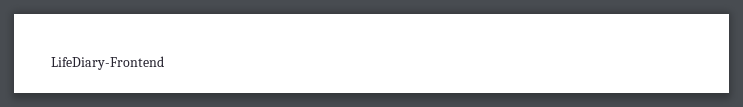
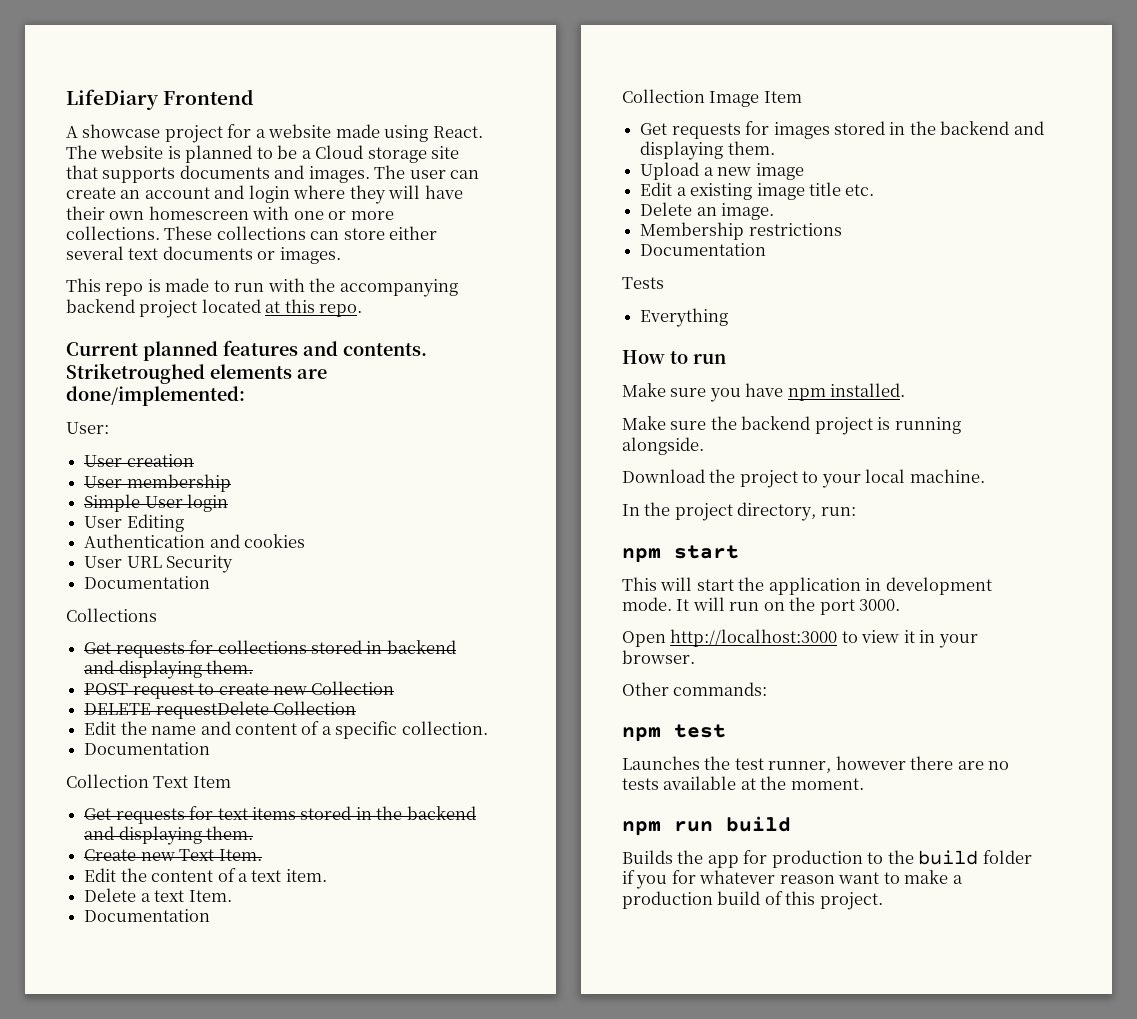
- LifeDiary-Frontend
+ LifeDiary Frontend
+ A showcase project for a website made using React. The website is planned to be a Cloud storage site that supports documents and images. The user can create an account and login where they will have their own homescreen with one or more collections. These collections can store either several text documents or images.
+ This repo is made to run with the accompanying backend project located at this repo.
+ Current planned features and contents. Striketroughed elements are done/implemented:
+ User:
+ User creation
+ User membership
+ Simple User login
+ User Editing
+ Authentication and cookies
+ User URL Security
+ Documentation
+ Collections
+ Get requests for collections stored in backend and displaying them.
+ POST request to create new Collection
+ DELETE requestDelete Collection
+ Edit the name and content of a specific collection.
+ Documentation
+ Collection Text Item
+ Get requests for text items stored in the backend and displaying them.
+ Create new Text Item.
+ Edit the content of a text item.
+ Delete a text Item.
+ Documentation
+ Collection Image Item
+ Get requests for images stored in the backend and displaying them.
+ Upload a new image
+ Edit a existing image title etc.
+ Delete an image.
+ Membership restrictions
+ Documentation
+ Tests
+ Everything
+ How to run
+ Make sure you have npm installed.
+ Make sure the backend project is running alongside.
+ Download the project to your local machine.
+ In the project directory, run:
+ npm start
+ This will start the application in development mode. It will run on the port 3000.
+ Open http://localhost:3000 to view it in your browser.
+ Other commands:
+ npm test
+ Launches the test runner, however there are no tests available at the moment.
+ npm run build
+ Builds the app for production to the build folder if you for whatever reason want to make a production build of this project.

